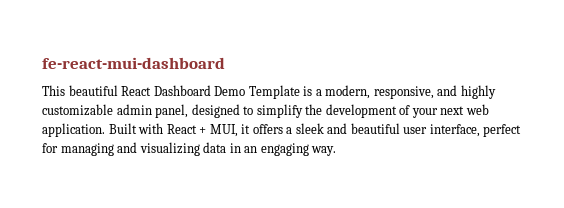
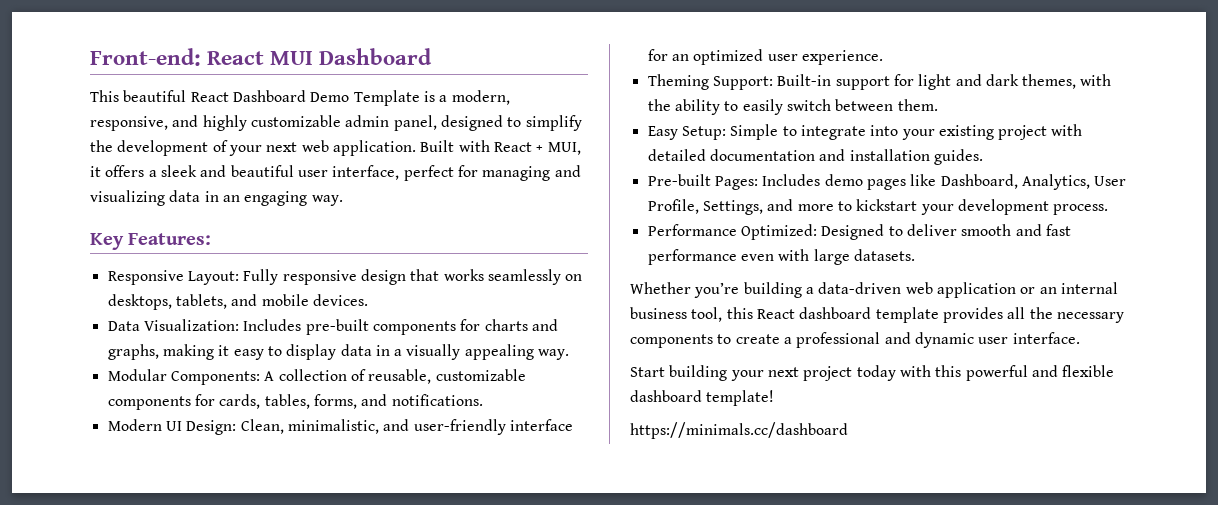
- fe-react-mui-dashboard
+ Front-end: React MUI Dashboard
+ Key Features:
+ Responsive Layout: Fully responsive design that works seamlessly on desktops, tablets, and mobile devices.
+ Data Visualization: Includes pre-built components for charts and graphs, making it easy to display data in a visually appealing way.
+ Modular Components: A collection of reusable, customizable components for cards, tables, forms, and notifications.
+ Modern UI Design: Clean, minimalistic, and user-friendly interface for an optimized user experience.
+ Theming Support: Built-in support for light and dark themes, with the ability to easily switch between them.
+ Easy Setup: Simple to integrate into your existing project with detailed documentation and installation guides.
+ Pre-built Pages: Includes demo pages like Dashboard, Analytics, User Profile, Settings, and more to kickstart your development process.
+ Performance Optimized: Designed to deliver smooth and fast performance even with large datasets.
+ Whether you’re building a data-driven web application or an internal business tool, this React dashboard template provides all the necessary components to create a professional and dynamic user interface.
+ Start building your next project today with this powerful and flexible dashboard template!
+ https://minimals.cc/dashboard

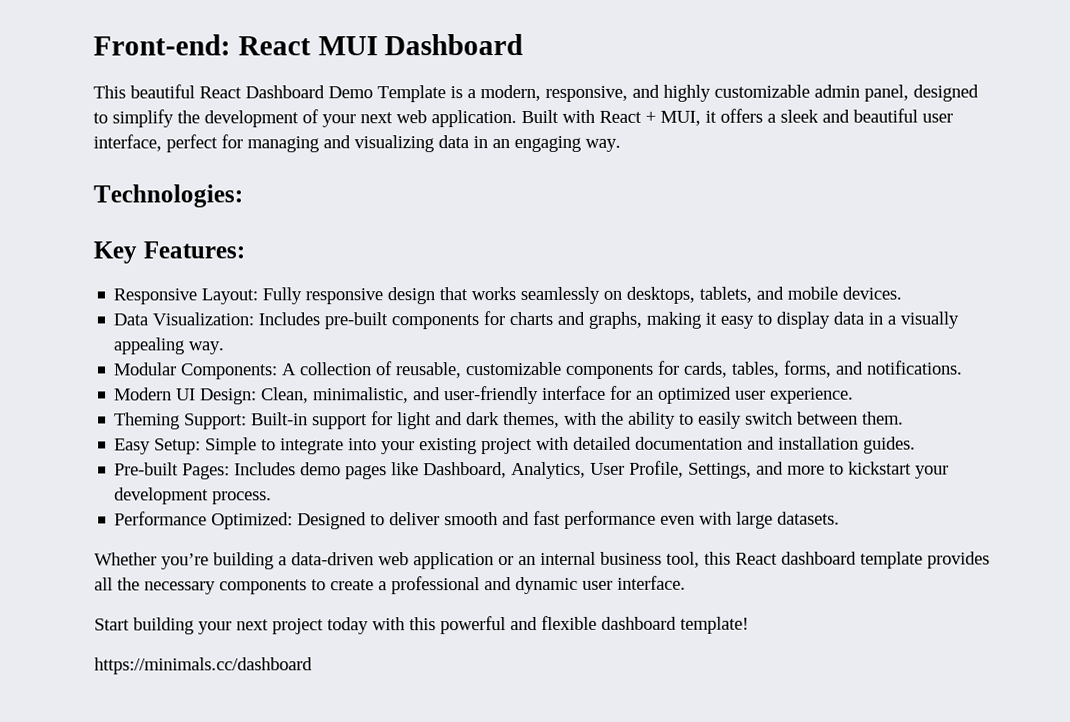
+ Technologies:

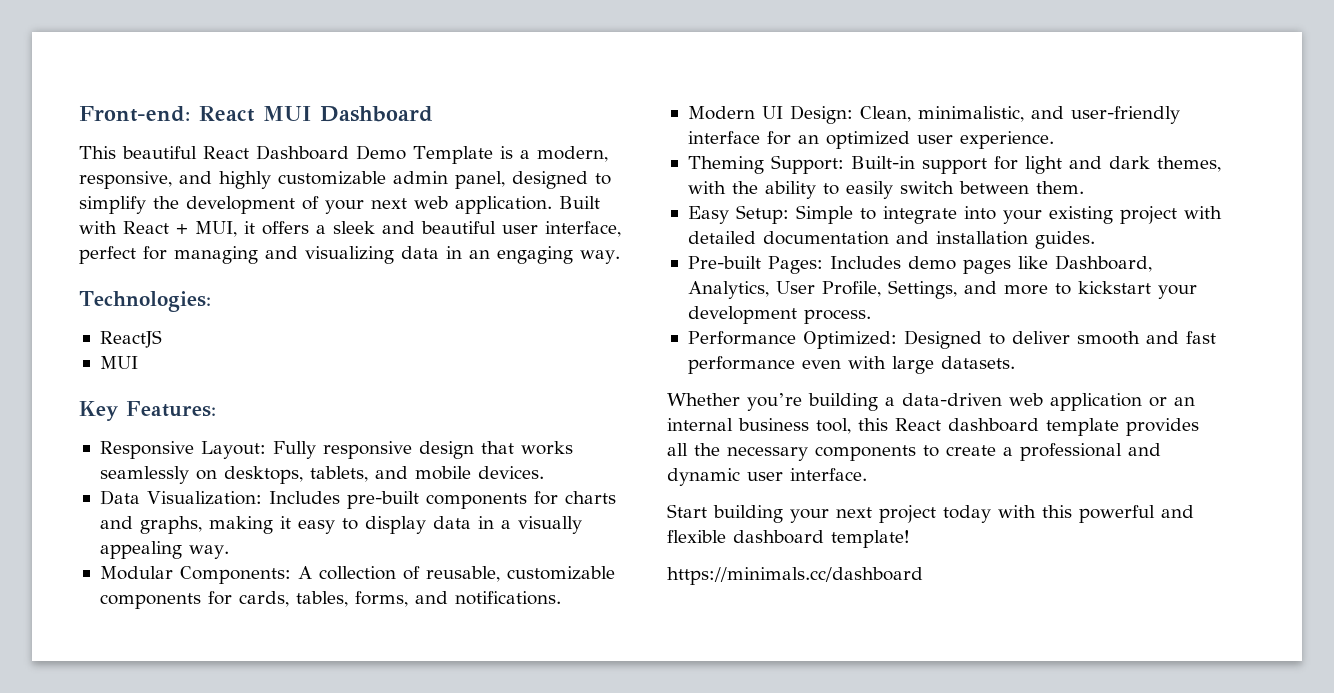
+ ReactJS
+ MUI

